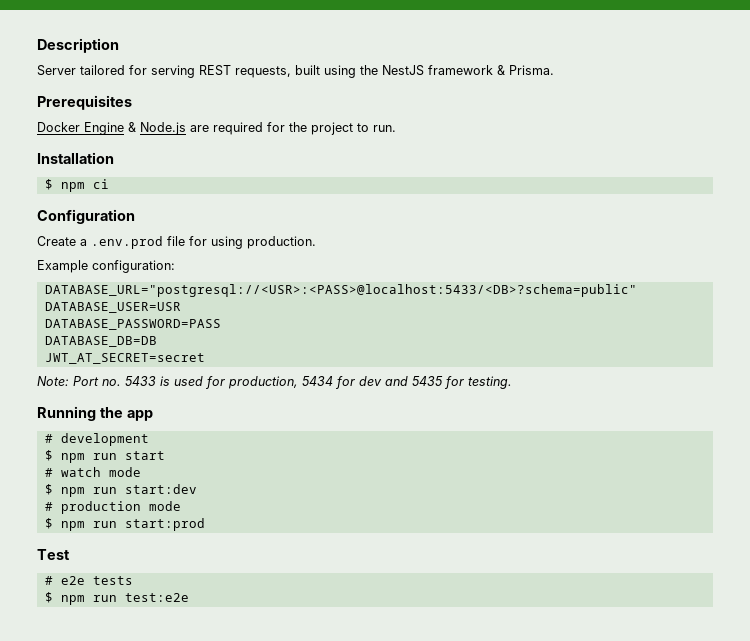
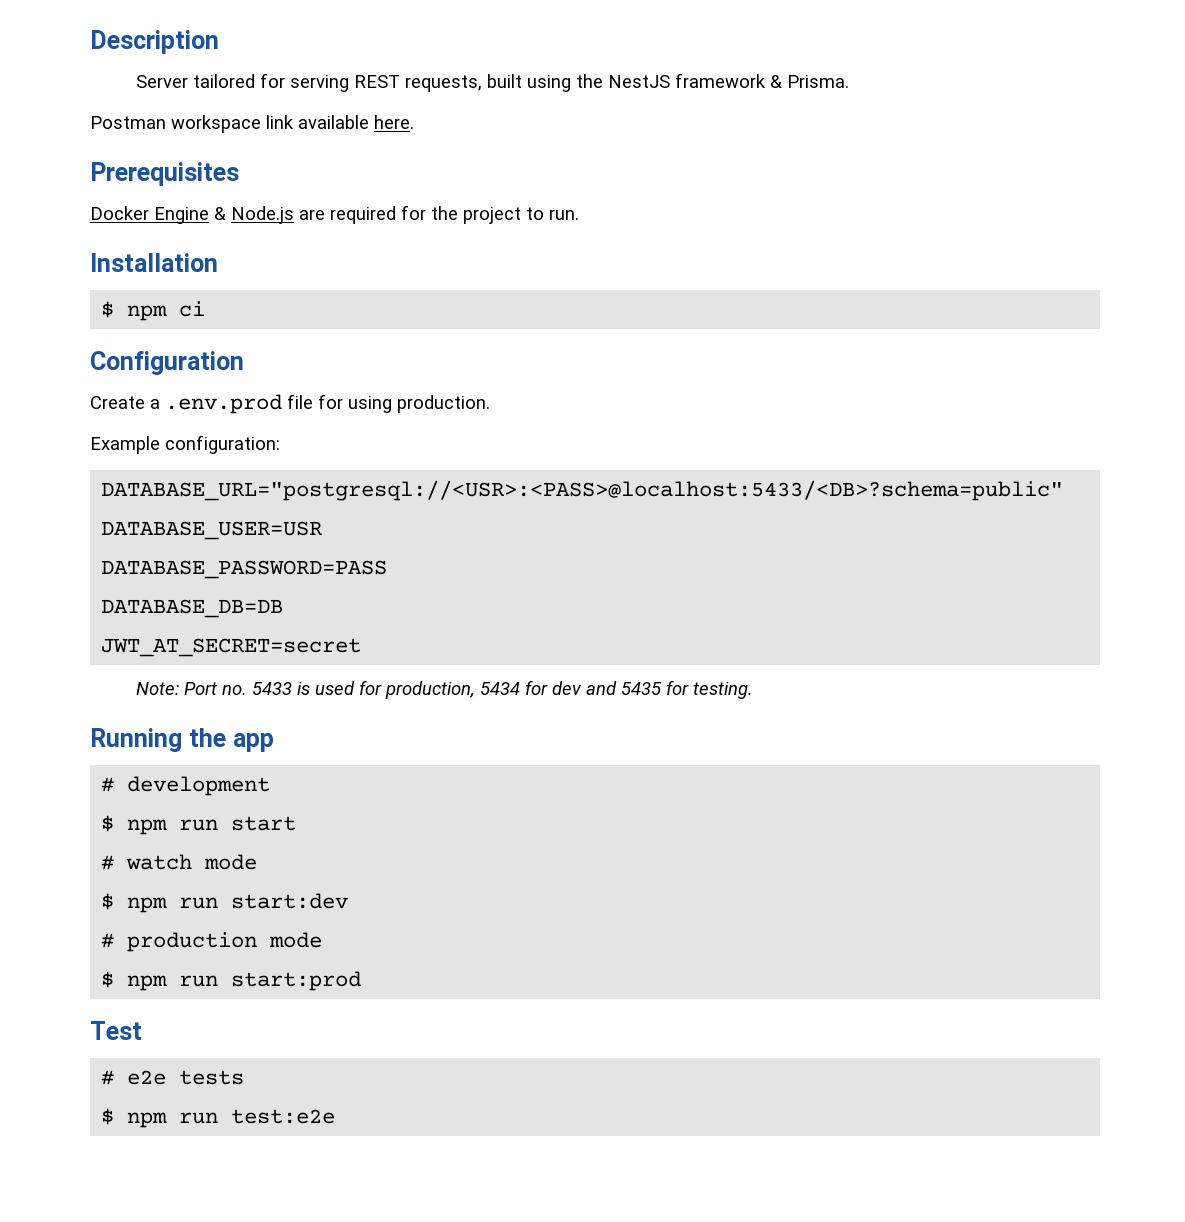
+ Postman workspace link available here.

